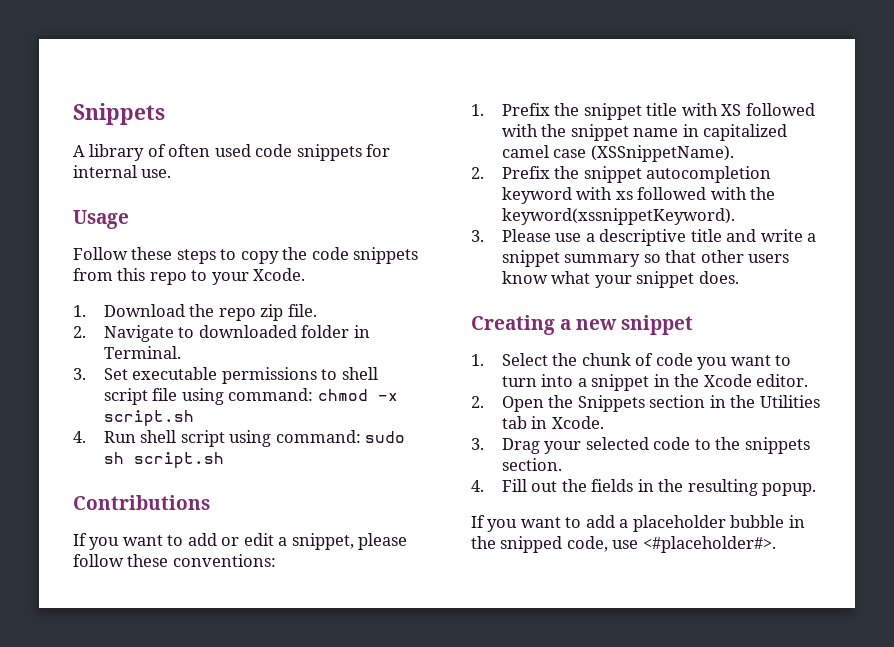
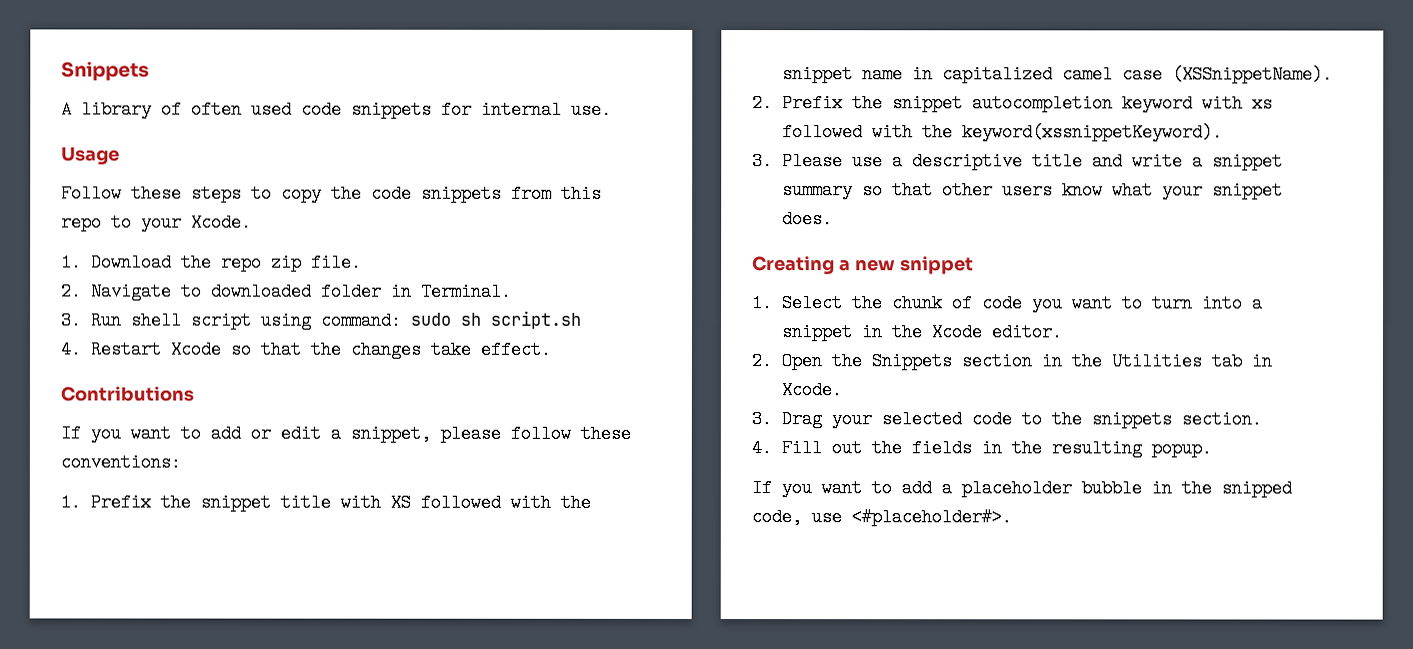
- 3. Set executable permissions to shell script file using command: chmod -x script.sh
- 4. Run shell script using command: sudo sh script.sh
+ 3. Run shell script using command: sudo sh script.sh
+ 4. Restart Xcode so that the changes take effect.

